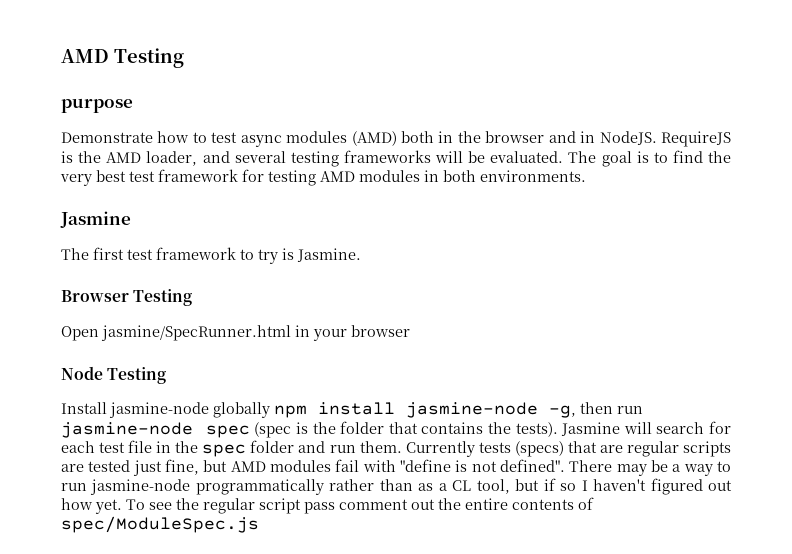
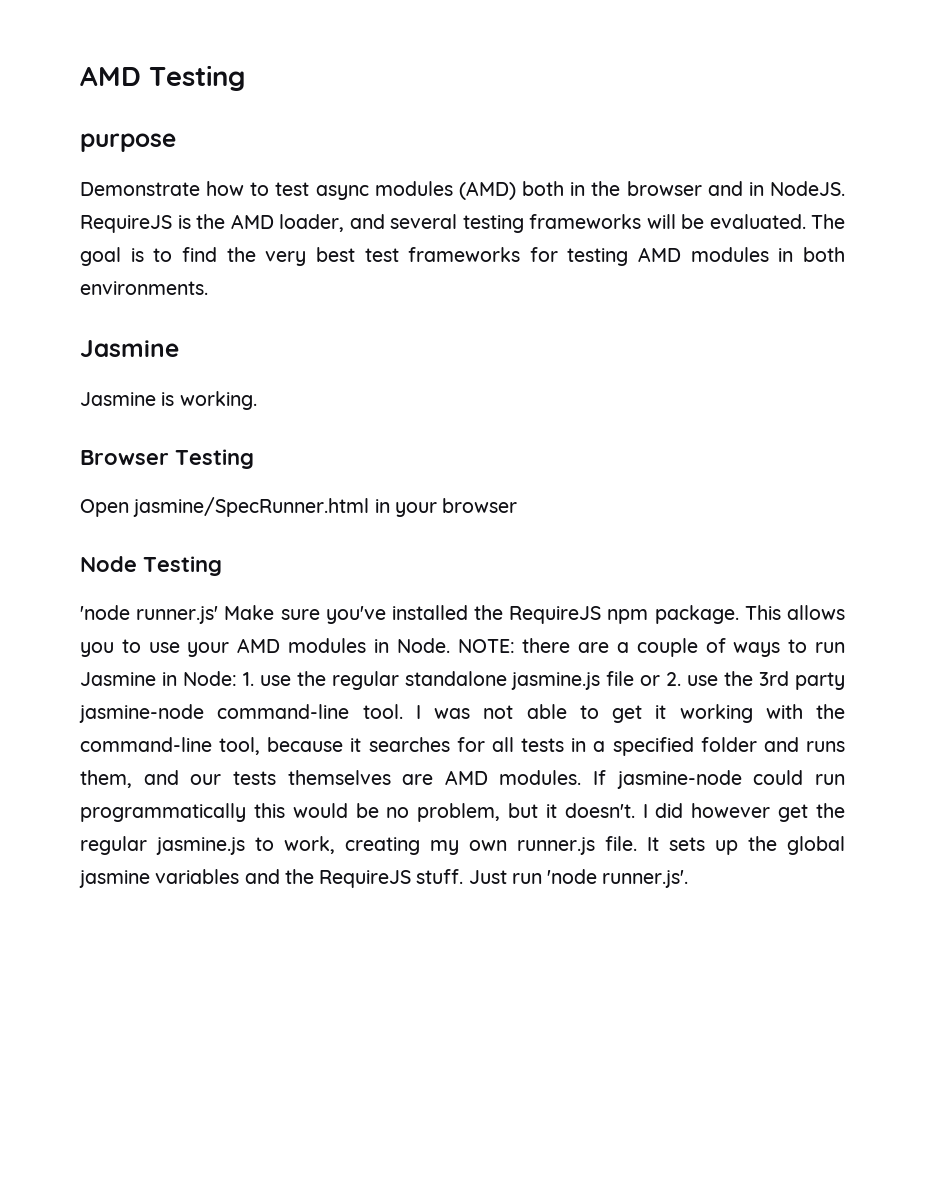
- The goal is to find the very best test framework for testing AMD modules in both environments.
+ The goal is to find the very best test frameworks for testing AMD modules in both environments.
- The first test framework to try is Jasmine.
+ Jasmine is working.
- Install jasmine-node globally npm install jasmine-node -g, then run jasmine-node spec (spec is the folder that contains the tests). Jasmine will search for each test file in the spec folder and run them. Currently tests (specs) that are regular scripts are tested just fine, but AMD modules fail with "define is not defined". There may be a way to run jasmine-node programmatically rather than as a CL tool, but if so I haven't figured out how yet. To see the regular script pass comment out the entire contents of spec/ModuleSpec.js
+ 'node runner.js' Make sure you've installed the RequireJS npm package. This allows you to use your AMD modules in Node. NOTE: there are a couple of ways to run Jasmine in Node: 1. use the regular standalone jasmine.js file or 2. use the 3rd party jasmine-node command-line tool. I was not able to get it working with the command-line tool, because it searches for all tests in a specified folder and runs them, and our tests themselves are AMD modules. If jasmine-node could run programmatically this would be no problem, but it doesn't. I did however get the regular jasmine.js to work, creating my own runner.js file. It sets up the global jasmine variables and the RequireJS stuff. Just run 'node runner.js'.

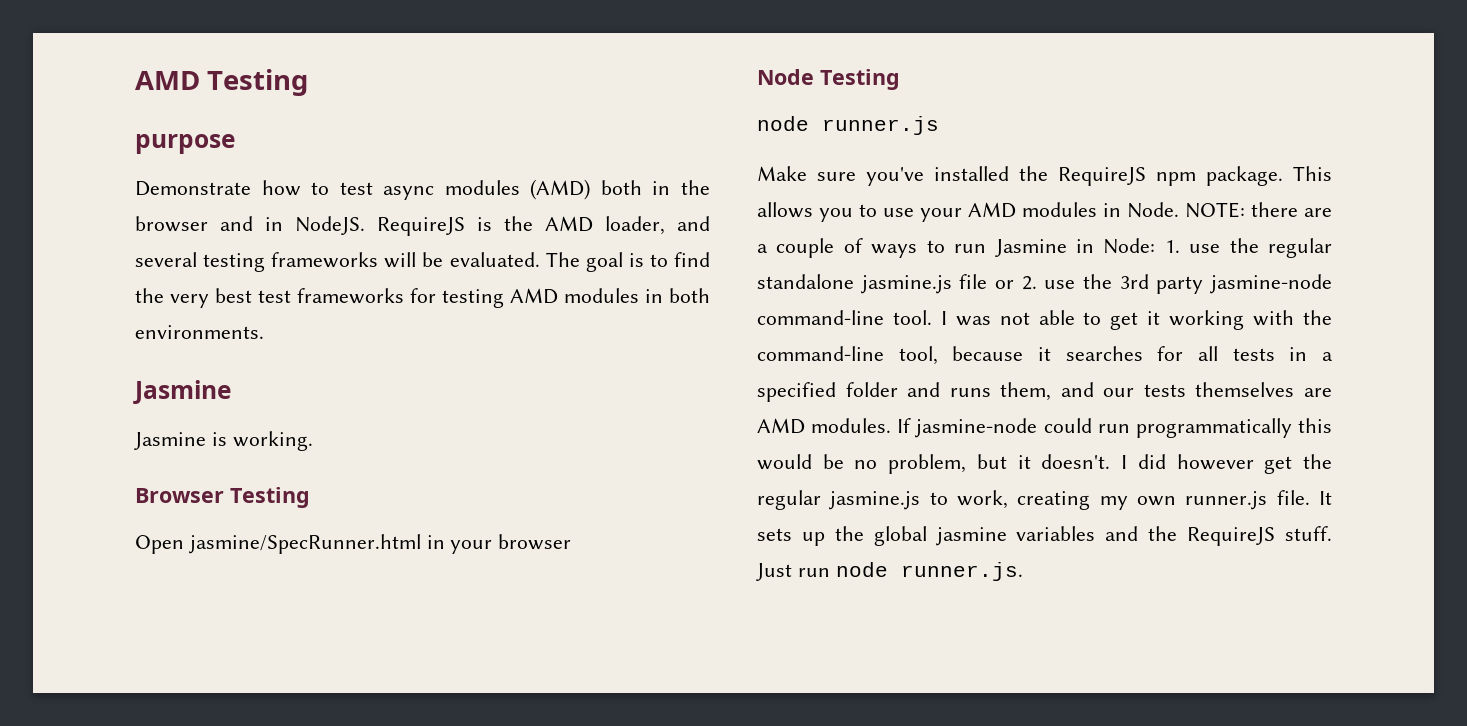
- 'node runner.js' Make sure you've installed the RequireJS npm package.
+ node runner.js
+ Make sure you've installed the RequireJS npm package.
- Just run 'node runner.js'.
+ Just run node runner.js.

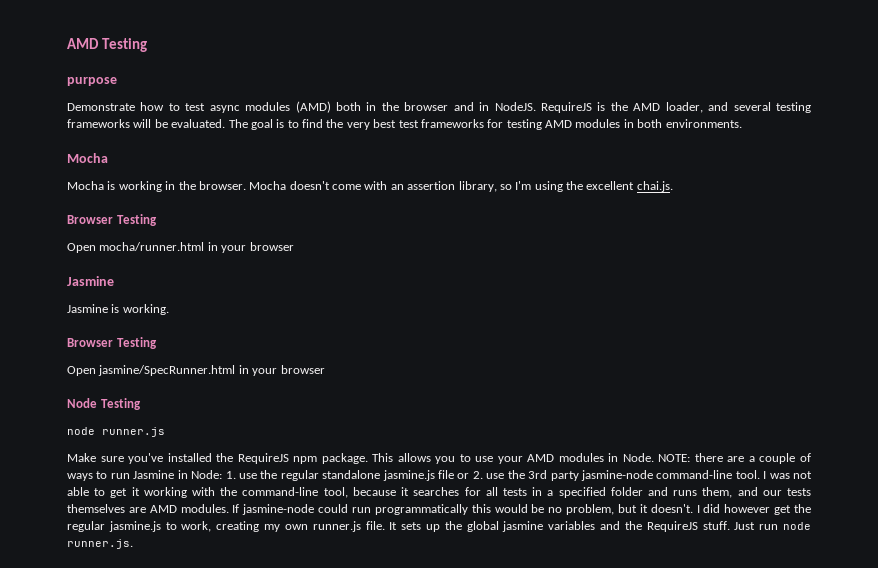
  The goal is to find the very best test frameworks for testing AMD modules in both environments.
+ Mocha
+ Mocha is working in the browser. Mocha doesn't come with an assertion library, so I'm using the excellent chai.js.
+ Browser Testing
+ Open mocha/runner.html in your browser

